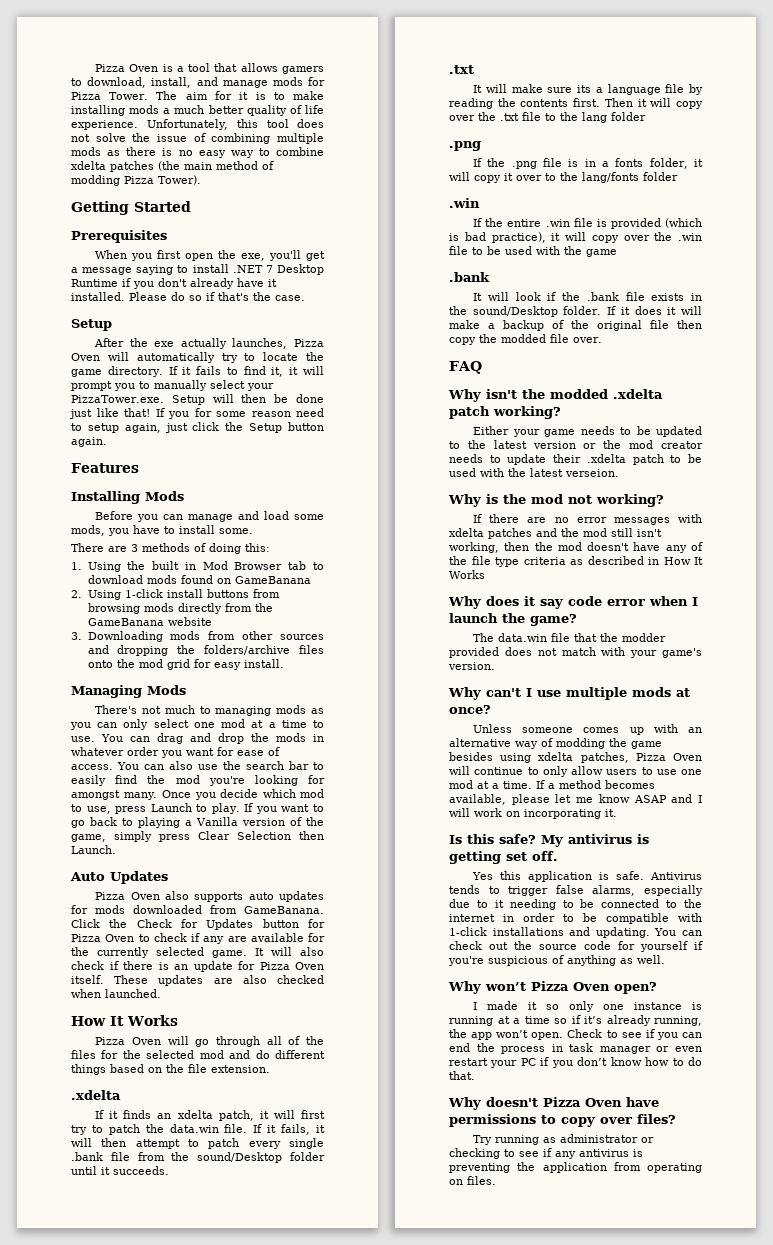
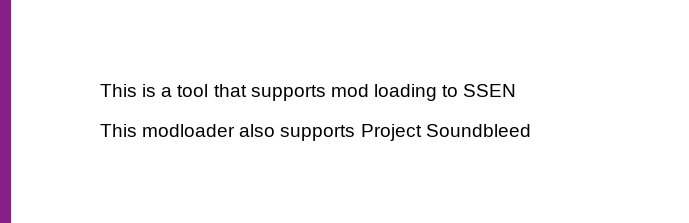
- Pizza Oven is a tool that allows gamers to download, install, and manage mods for Pizza Tower. The aim for it is to make installing mods a much better quality of life experience. Unfortunately, this tool does not solve the issue of combining multiple mods as there is no easy way to combine xdelta patches (the main method of modding Pizza Tower).
- Getting Started
- Prerequisites
- When you first open the exe, you'll get a message saying to install .NET 7 Desktop Runtime if you don't already have it installed. Please do so if that's the case.
- Setup
- After the exe actually launches, Pizza Oven will automatically try to locate the game directory. If it fails to find it, it will prompt you to manually select your PizzaTower.exe. Setup will then be done just like that! If you for some reason need to setup again, just click the Setup button again.
- Features
- Installing Mods
- Before you can manage and load some mods, you have to install some.
- There are 3 methods of doing this:
- 1. Using the built in Mod Browser tab to download mods found on GameBanana
- 2. Using 1-click install buttons from browsing mods directly from the GameBanana website
- 3. Downloading mods from other sources and dropping the folders/archive files onto the mod grid for easy install.
- Managing Mods
- There's not much to managing mods as you can only select one mod at a time to use. You can drag and drop the mods in whatever order you want for ease of access. You can also use the search bar to easily find the mod you're looking for amongst many. Once you decide which mod to use, press Launch to play. If you want to go back to playing a Vanilla version of the game, simply press Clear Selection then Launch.
- Auto Updates
- Pizza Oven also supports auto updates for mods downloaded from GameBanana. Click the Check for Updates button for Pizza Oven to check if any are available for the currently selected game. It will also check if there is an update for Pizza Oven itself. These updates are also checked when launched.
- How It Works
- Pizza Oven will go through all of the files for the selected mod and do different things based on the file extension.
- .xdelta
- If it finds an xdelta patch, it will first try to patch the data.win file. If it fails, it will then attempt to patch every single .bank file from the sound/Desktop folder until it succeeds.
- .txt
- It will make sure its a language file by reading the contents first. Then it will copy over the .txt file to the lang folder
- .png
- If the .png file is in a fonts folder, it will copy it over to the lang/fonts folder
- .win
- If the entire .win file is provided (which is bad practice), it will copy over the .win file to be used with the game
- .bank
- It will look if the .bank file exists in the sound/Desktop folder. If it does it will make a backup of the original file then copy the modded file over.
- FAQ
- Why isn't the modded .xdelta patch working?
- Either your game needs to be updated to the latest version or the mod creator needs to update their .xdelta patch to be used with the latest verseion.
- Why is the mod not working?
- If there are no error messages with xdelta patches and the mod still isn't working, then the mod doesn't have any of the file type criteria as described in How It Works
- Why does it say code error when I launch the game?
- The data.win file that the modder provided does not match with your game's version.
- Why can't I use multiple mods at once?
- Unless someone comes up with an alternative way of modding the game besides using xdelta patches, Pizza Oven will continue to only allow users to use one mod at a time. If a method becomes available, please let me know ASAP and I will work on incorporating it.
- Is this safe? My antivirus is getting set off.
- Yes this application is safe. Antivirus tends to trigger false alarms, especially due to it needing to be connected to the internet in order to be compatible with 1-click installations and updating. You can check out the source code for yourself if you're suspicious of anything as well.
- Why won’t Pizza Oven open?
- I made it so only one instance is running at a time so if it’s already running, the app won’t open. Check to see if you can end the process in task manager or even restart your PC if you don’t know how to do that.
- Why doesn't Pizza Oven have permissions to copy over files?
- Try running as administrator or checking to see if any antivirus is preventing the application from operating on files.
+ This is a tool that supports mod loading to SSEN
+ This modloader also supports Project Soundbleed

